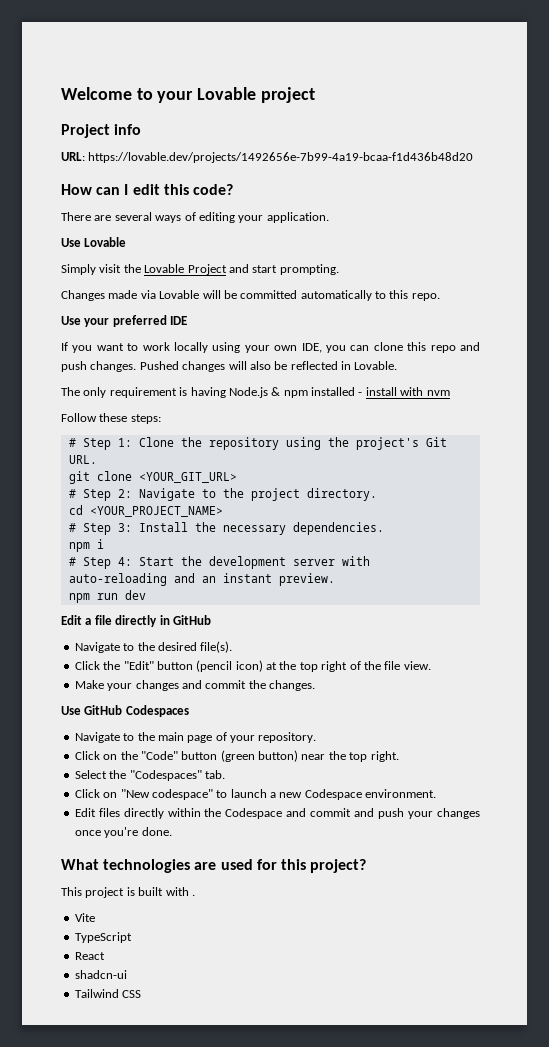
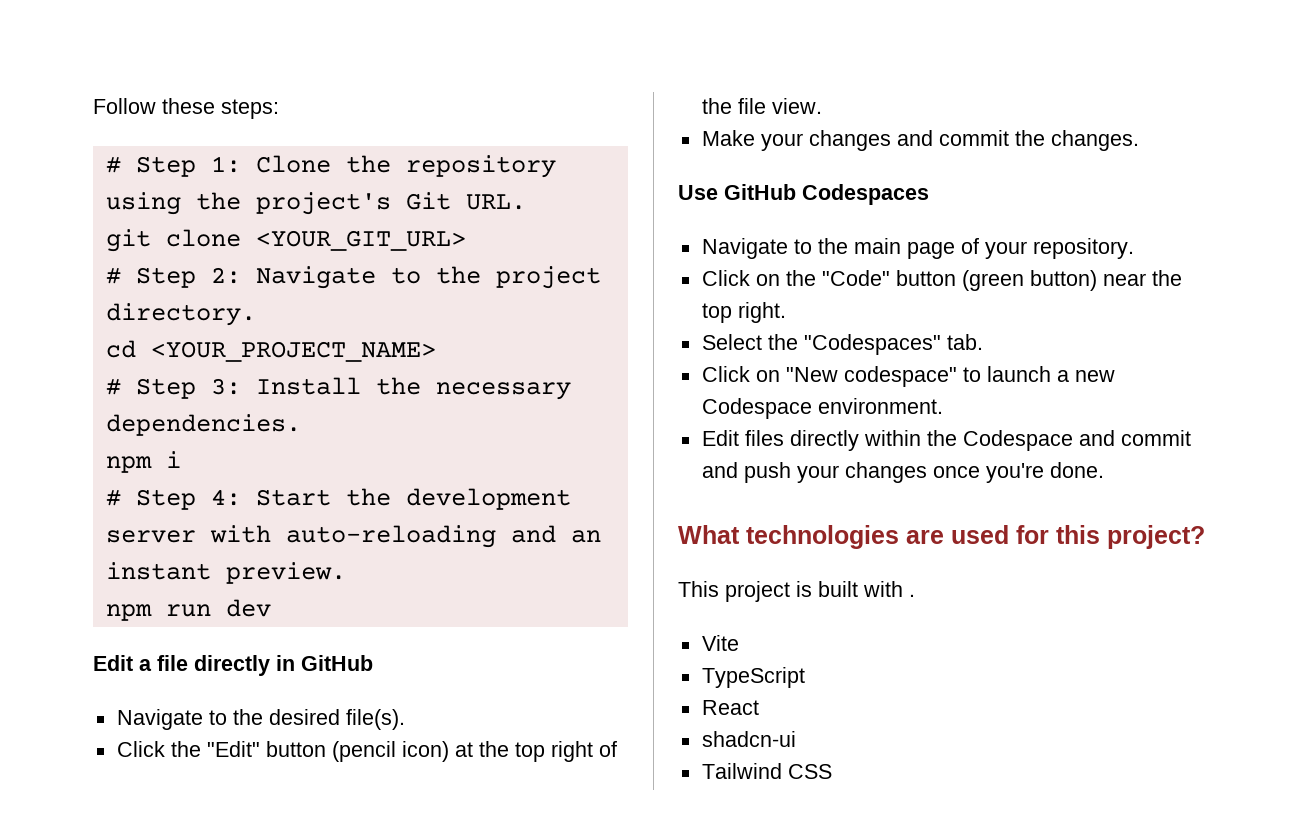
- Welcome to your Lovable project
- Project info
- URL: https://lovable.dev/projects/1492656e-7b99-4a19-bcaa-f1d436b48d20
- How can I edit this code?
- There are several ways of editing your application.
- Use Lovable
- Simply visit the Lovable Project and start prompting.
- Changes made via Lovable will be committed automatically to this repo.
- Use your preferred IDE
- If you want to work locally using your own IDE, you can clone this repo and push changes. Pushed changes will also be reflected in Lovable.
- The only requirement is having Node.js & npm installed - install with nvm

